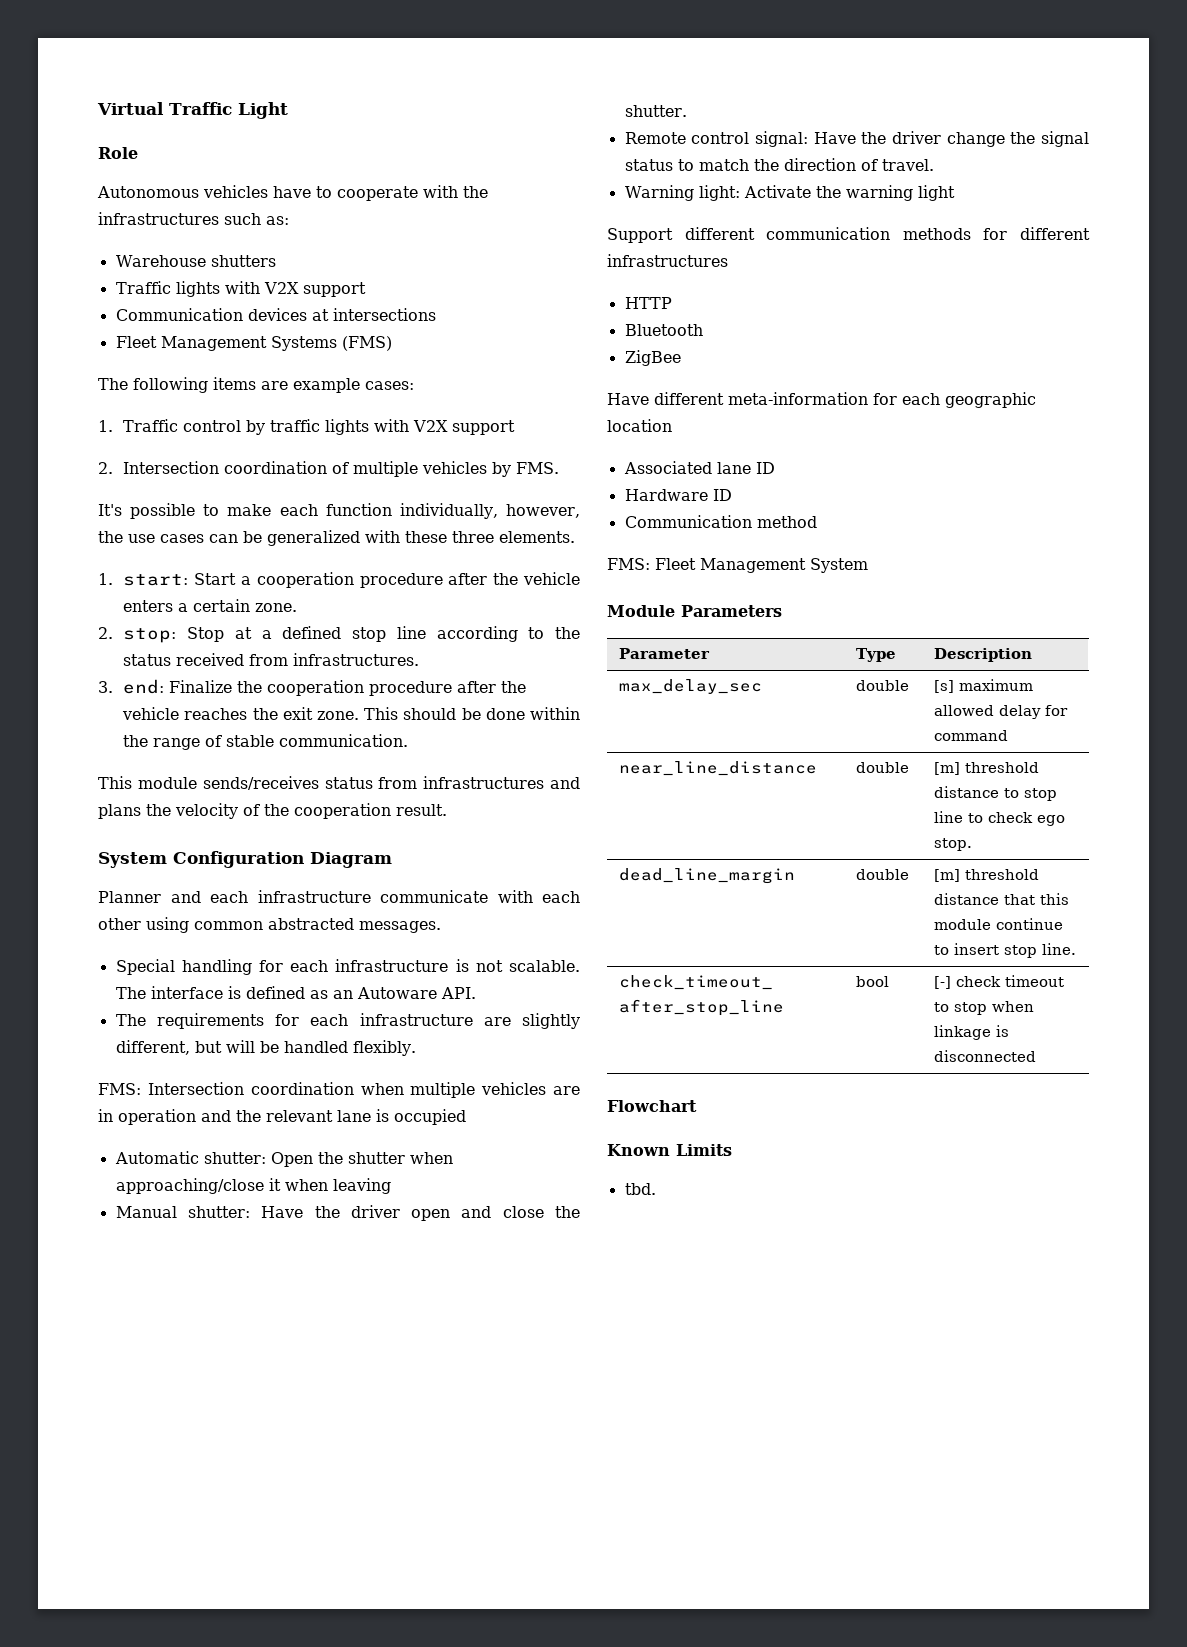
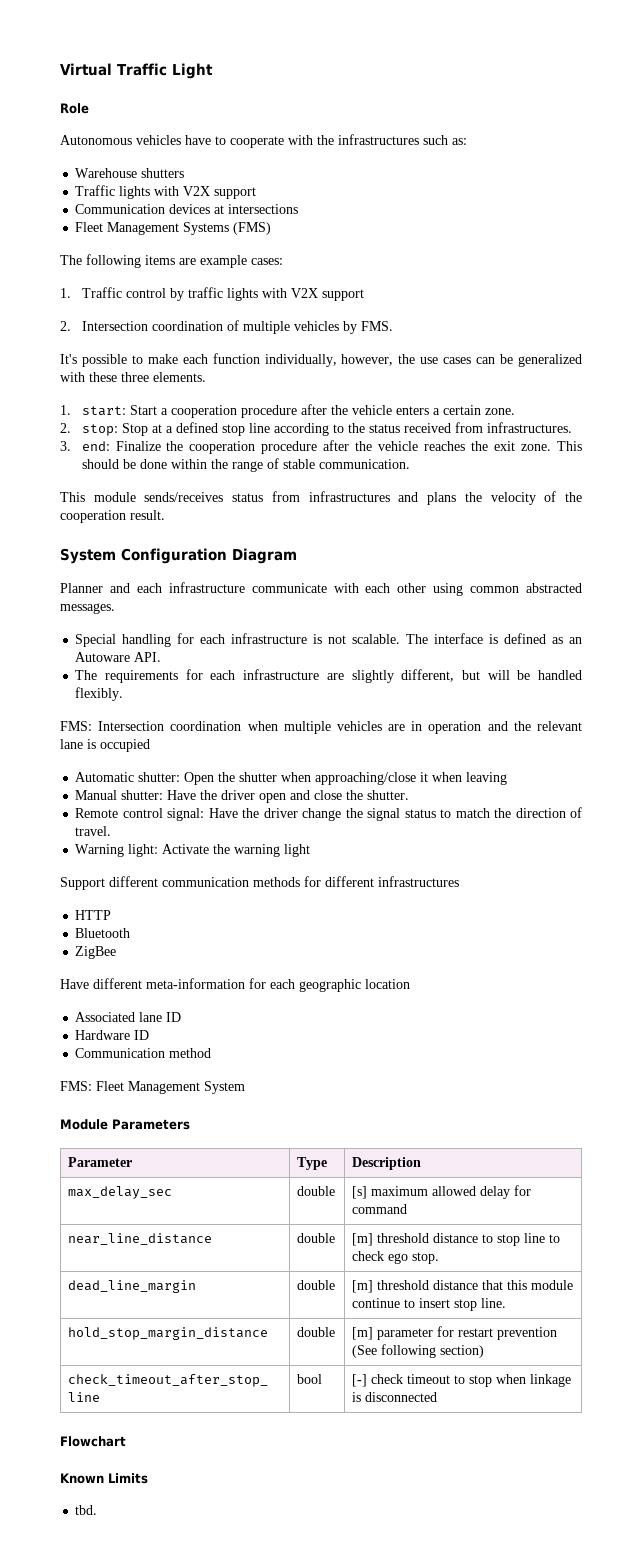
+ hold_stop_margin_distance | double | [m] parameter for restart prevention (See following section)

